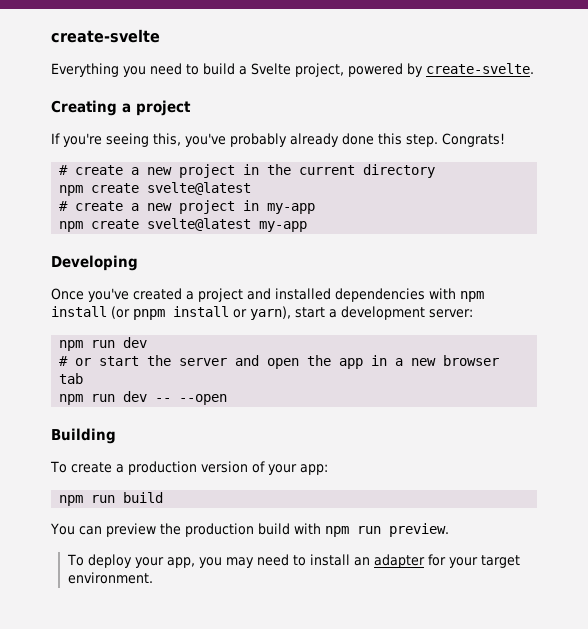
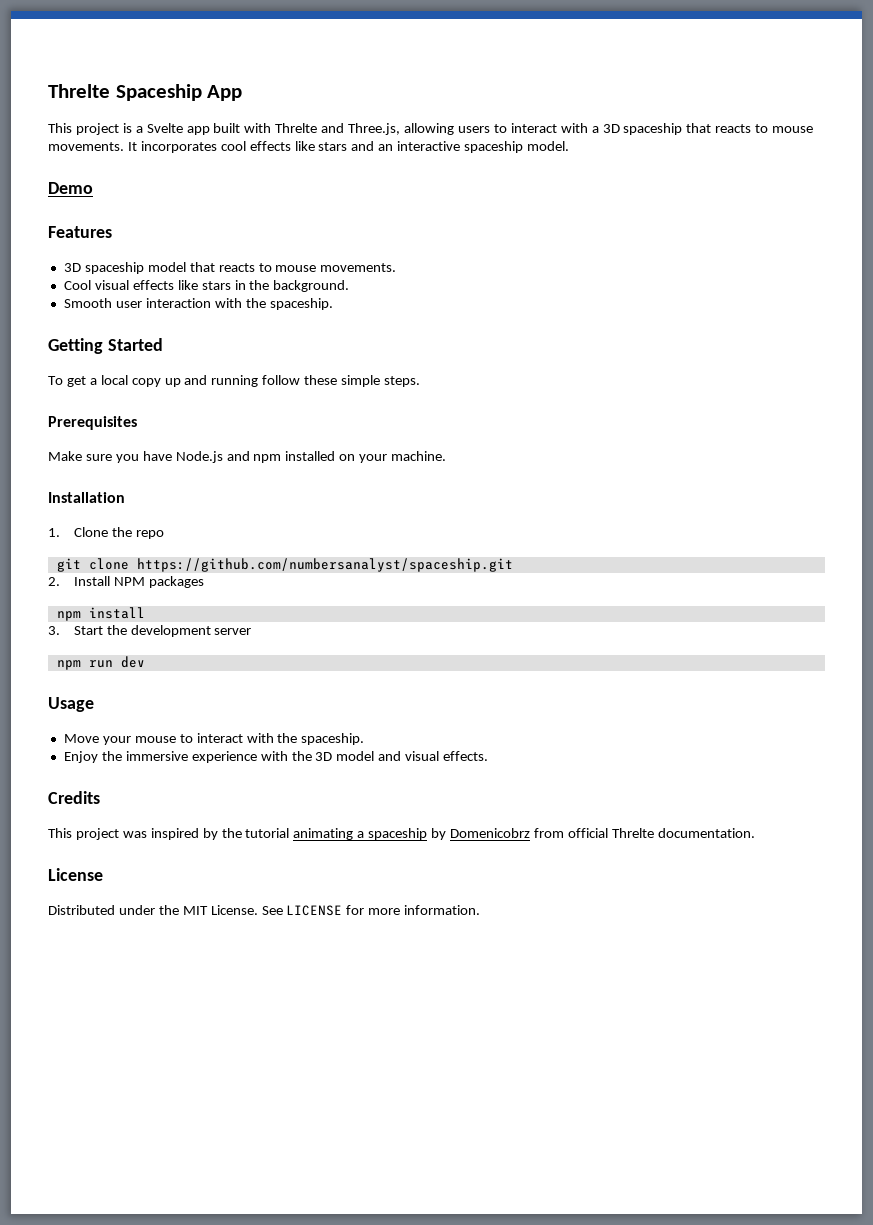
- create-svelte
- Everything you need to build a Svelte project, powered by create-svelte.
- Creating a project
- If you're seeing this, you've probably already done this step. Congrats!
- # create a new project in the current directory
- npm create svelte@latest
- # create a new project in my-app
- npm create svelte@latest my-app
- Developing
- Once you've created a project and installed dependencies with npm install (or pnpm install or yarn), start a development server:
+ Threlte Spaceship App
+ This project is a Svelte app built with Threlte and Three.js, allowing users to interact with a 3D spaceship that reacts to mouse movements. It incorporates cool effects like stars and an interactive spaceship model.
+ Demo
+ Features
+ 3D spaceship model that reacts to mouse movements.
+ Cool visual effects like stars in the background.
+ Smooth user interaction with the spaceship.
+ Getting Started
+ To get a local copy up and running follow these simple steps.
+ Prerequisites
+ Make sure you have Node.js and npm installed on your machine.
+ Installation
+ 1. Clone the repo
+ git clone https://github.com/numbersanalyst/spaceship.git
+ 2. Install NPM packages
+ npm install
+ 3. Start the development server
  npm run dev
- # or start the server and open the app in a new browser tab
- npm run dev -- --open
- Building
- To create a production version of your app:
- npm run build
- You can preview the production build with npm run preview.
- To deploy your app, you may need to install an adapter for your target environment.
+ Usage
+ Move your mouse to interact with the spaceship.
+ Enjoy the immersive experience with the 3D model and visual effects.
+ Credits
+ This project was inspired by the tutorial animating a spaceship by Domenicobrz from official Threlte documentation.
+ License
+ Distributed under the MIT License. See LICENSE for more information.

